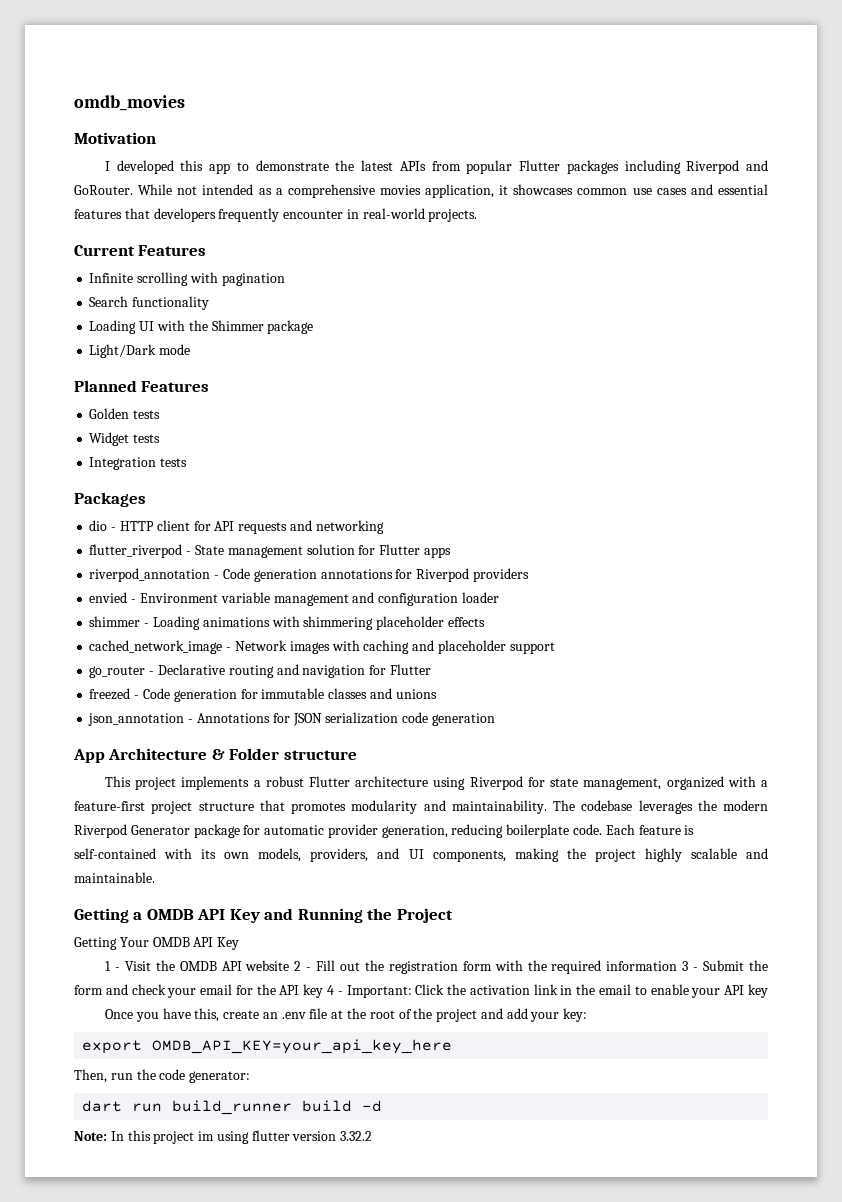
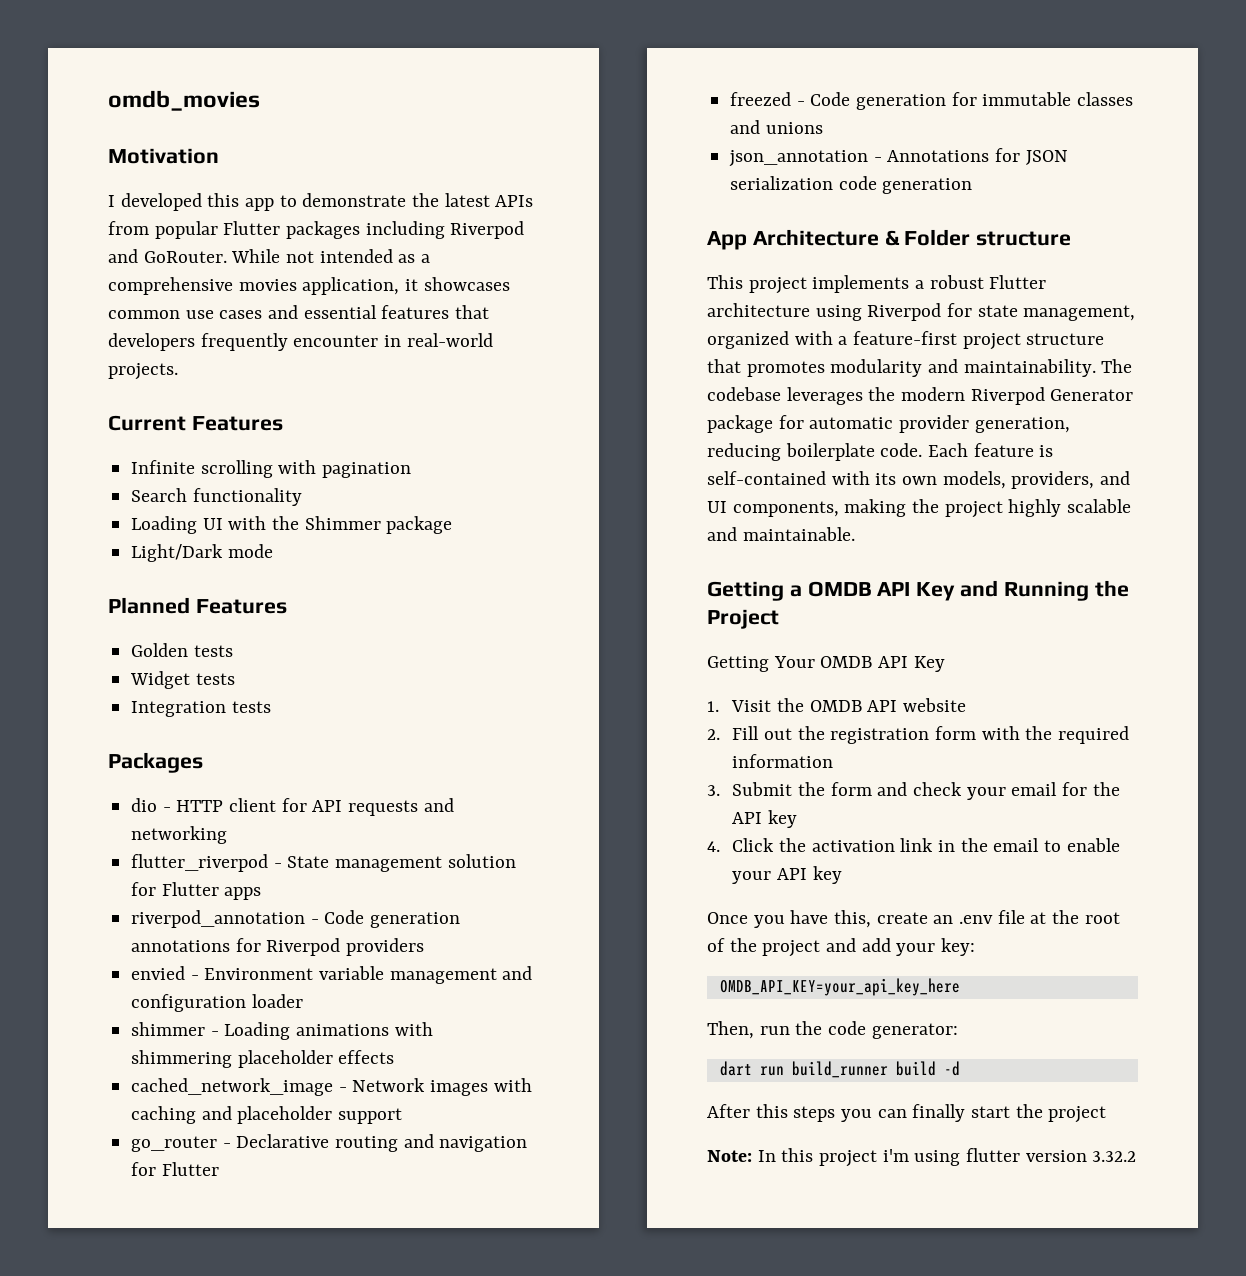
- 1 - Visit the OMDB API website 2 - Fill out the registration form with the required information 3 - Submit the form and check your email for the API key 4 - Important: Click the activation link in the email to enable your API key
+ 1. Visit the OMDB API website
+ 2. Fill out the registration form with the required information
+ 3. Submit the form and check your email for the API key
+ 4. Click the activation link in the email to enable your API key
- export OMDB_API_KEY=your_api_key_here
+ OMDB_API_KEY=your_api_key_here
+ After this steps you can finally start the project
- Note: In this project im using flutter version 3.32.2
+ Note: In this project i'm using flutter version 3.32.2

